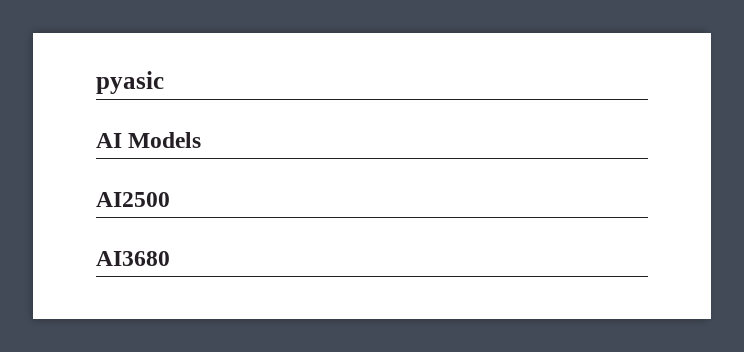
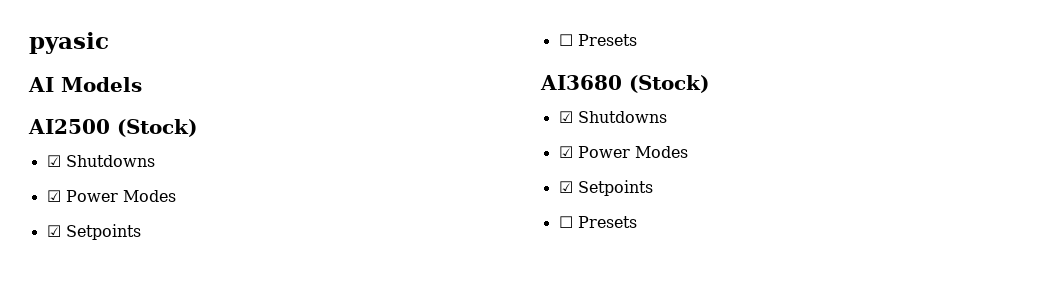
- AI2500
- AI3680
+ AI2500 (Stock)
+ ☑ Shutdowns
+ ☑ Power Modes
+ ☑ Setpoints
+ ☐ Presets
+ AI3680 (Stock)
+ ☑ Shutdowns
+ ☑ Power Modes
+ ☑ Setpoints
+ ☐ Presets

